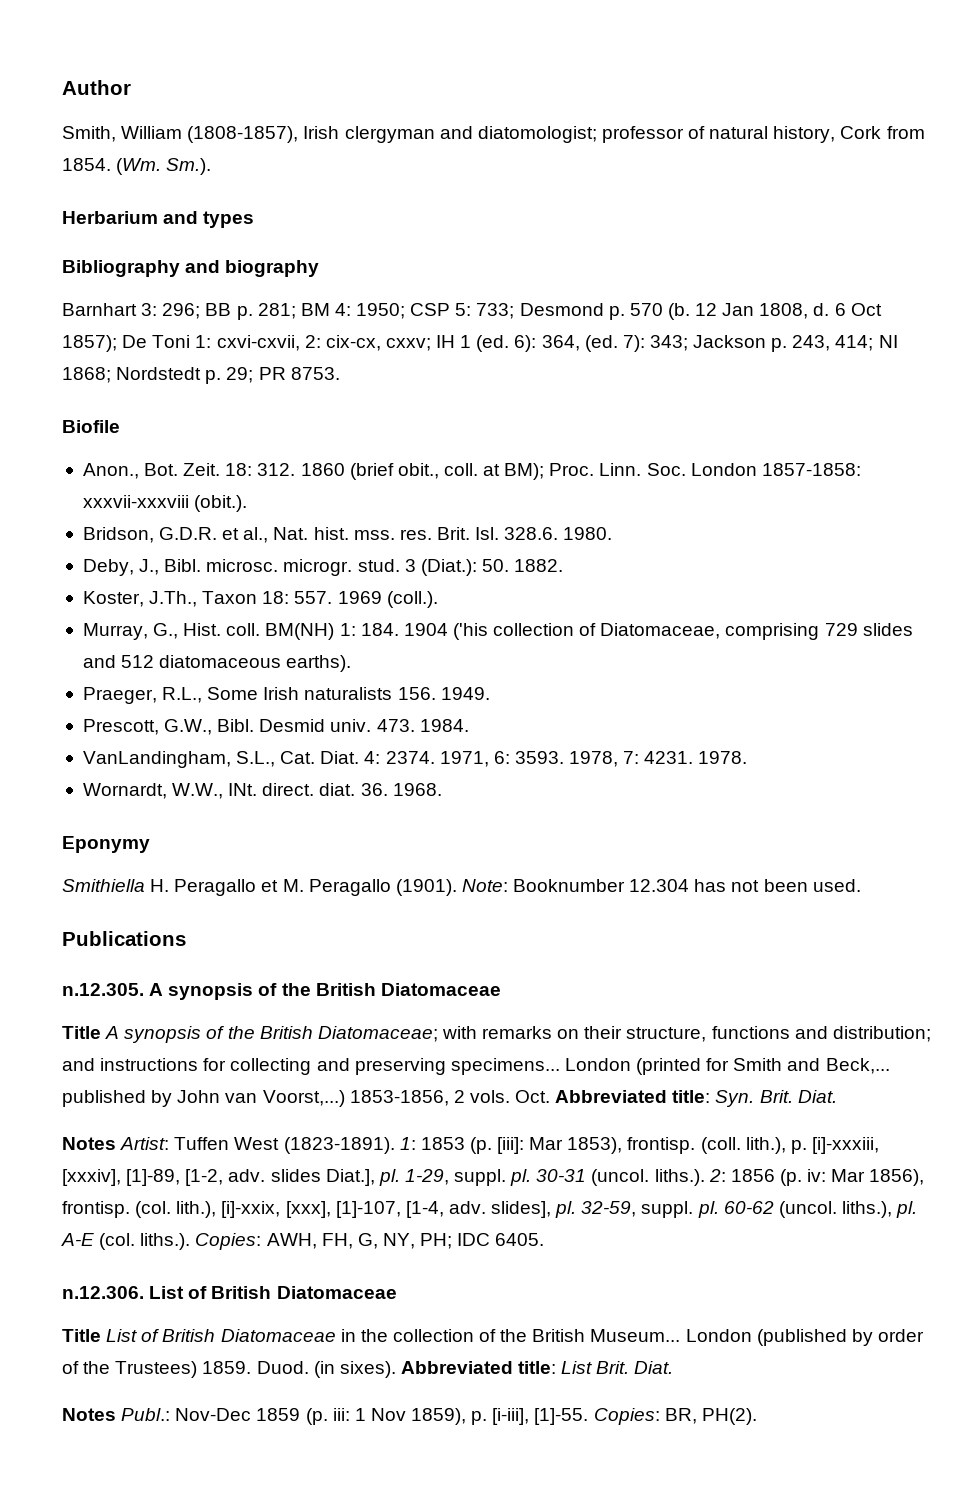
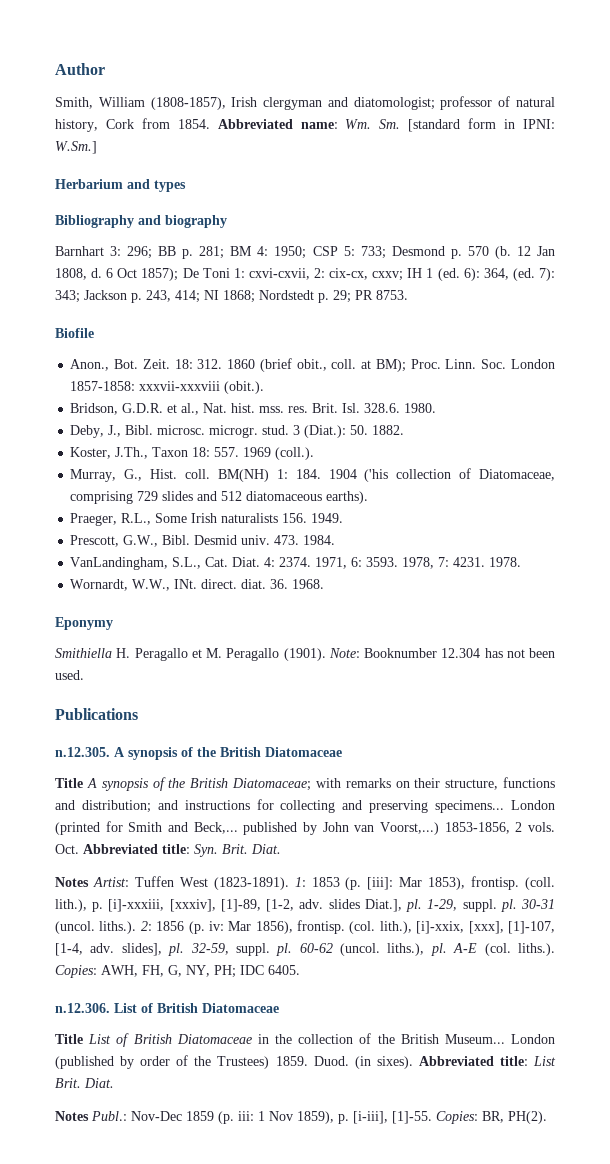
- (Wm. Sm.).
+ Abbreviated name: Wm. Sm. [standard form in IPNI: W.Sm.]

